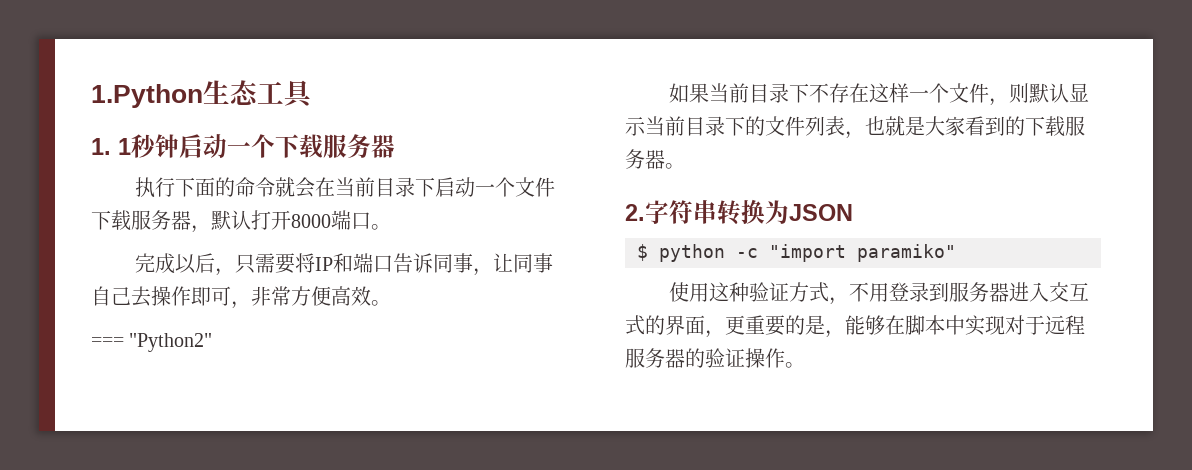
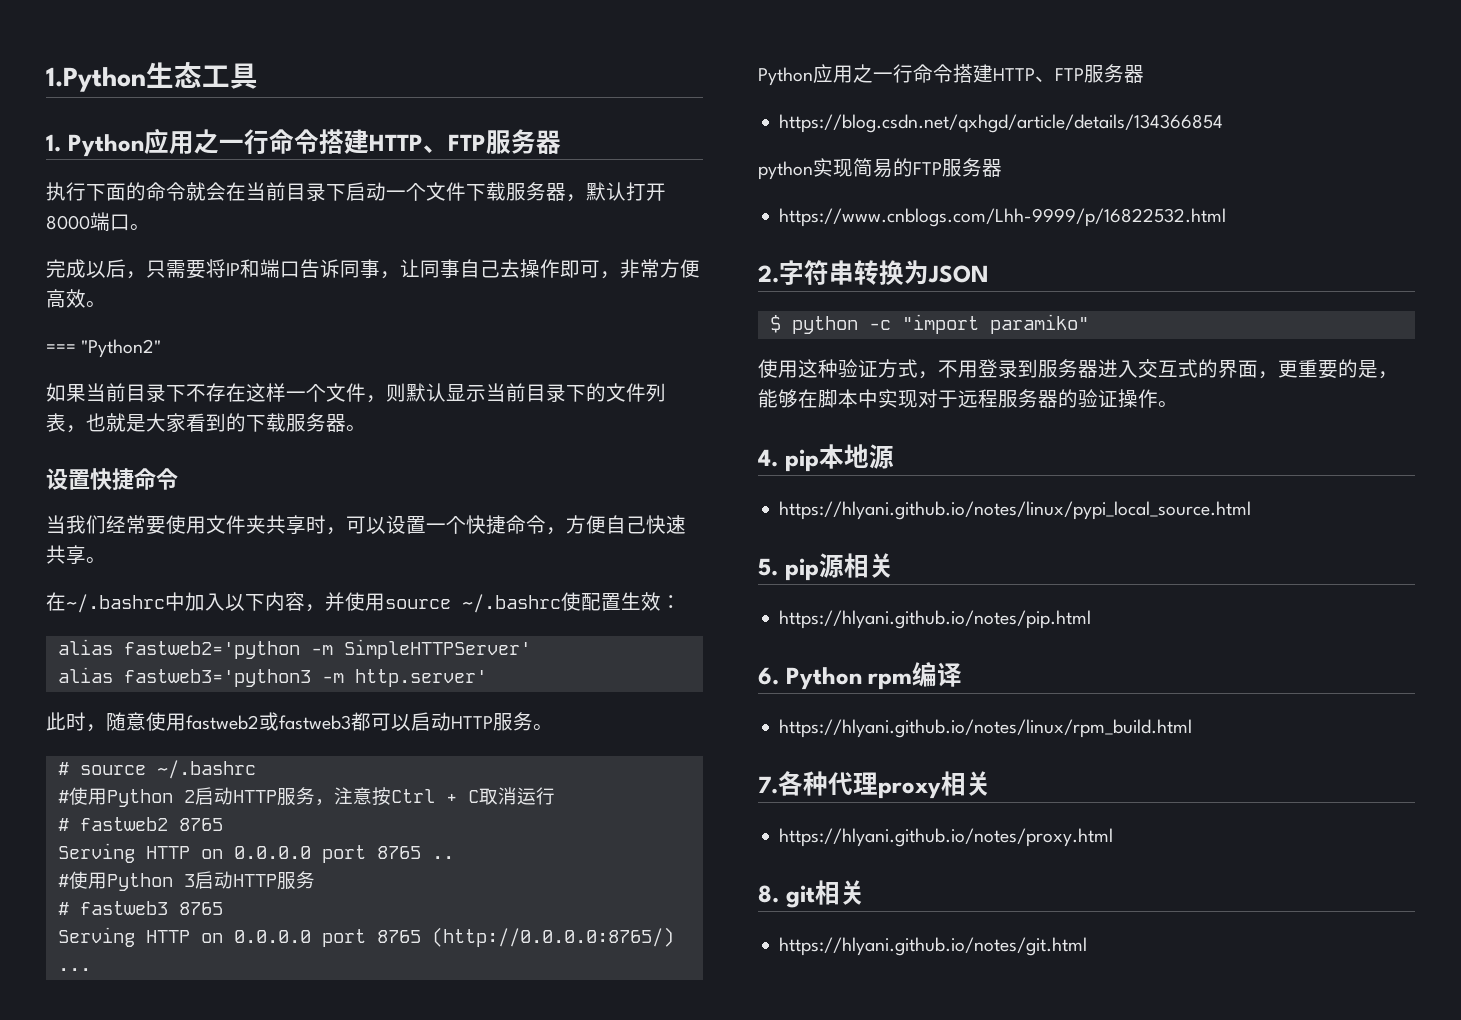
- 1. 1秒钟启动一个下载服务器
+ 1. Python应用之一行命令搭建HTTP、FTP服务器
+ 设置快捷命令
+ 当我们经常要使用文件夹共享时，可以设置一个快捷命令，方便自己快速共享。
+ 在~/.bashrc中加入以下内容，并使用source ~/.bashrc使配置生效：
+ alias fastweb2='python -m SimpleHTTPServer'
+ alias fastweb3='python3 -m http.server'
+ 此时，随意使用fastweb2或fastweb3都可以启动HTTP服务。
+ # source ~/.bashrc
+ #使用Python 2启动HTTP服务，注意按Ctrl + C取消运行
+ # fastweb2 8765
+ Serving HTTP on 0.0.0.0 port 8765 ..
+ #使用Python 3启动HTTP服务
+ # fastweb3 8765
+ Serving HTTP on 0.0.0.0 port 8765 (http://0.0.0.0:8765/) ...
+ Python应用之一行命令搭建HTTP、FTP服务器
+ https://blog.csdn.net/qxhgd/article/details/134366854
+ python实现简易的FTP服务器
+ https://www.cnblogs.com/Lhh-9999/p/16822532.html
+ 4. pip本地源
+ https://hlyani.github.io/notes/linux/pypi_local_source.html
+ 5. pip源相关
+ https://hlyani.github.io/notes/pip.html
+ 6. Python rpm编译
+ https://hlyani.github.io/notes/linux/rpm_build.html
+ 7.各种代理proxy相关
+ https://hlyani.github.io/notes/proxy.html
+ 8. git相关
+ https://hlyani.github.io/notes/git.html

